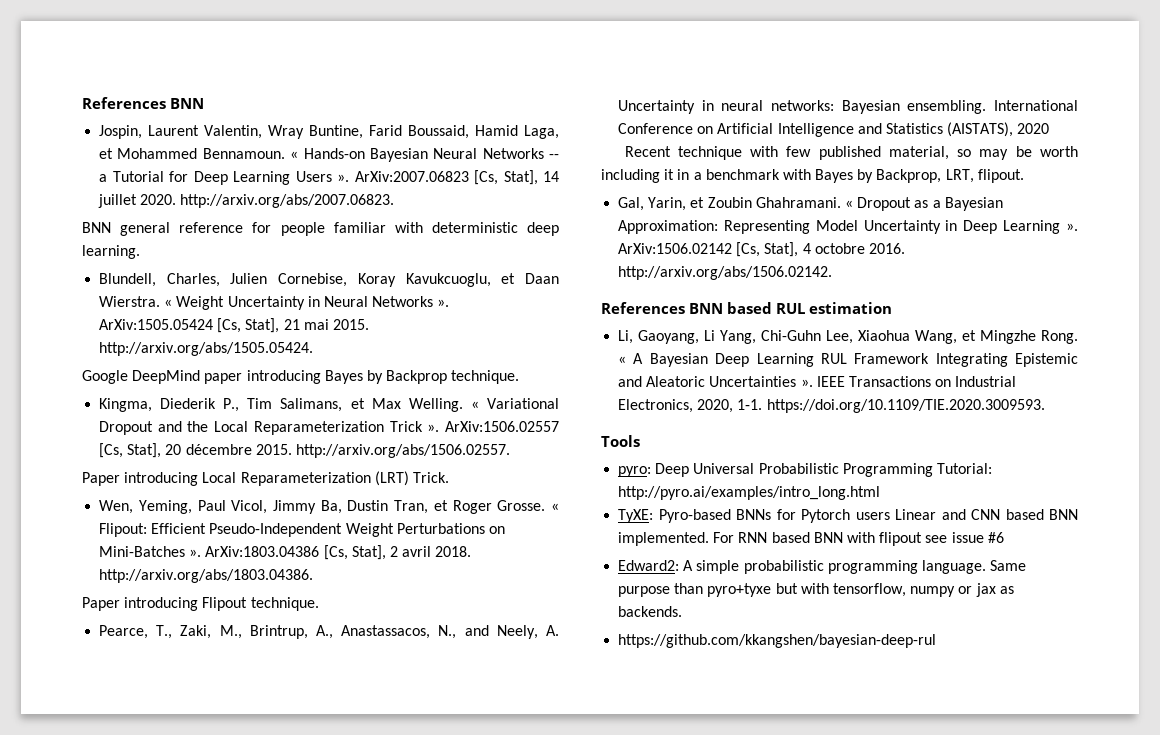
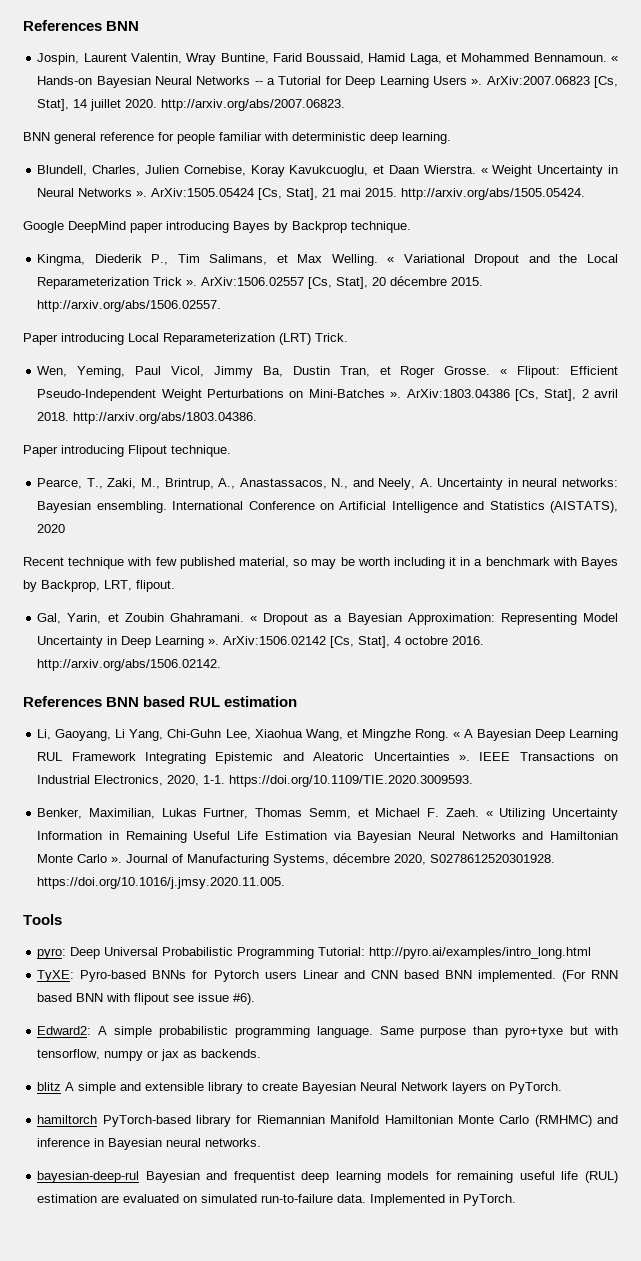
+ Benker, Maximilian, Lukas Furtner, Thomas Semm, et Michael F. Zaeh. « Utilizing Uncertainty Information in Remaining Useful Life Estimation via Bayesian Neural Networks and Hamiltonian Monte Carlo ». Journal of Manufacturing Systems, décembre 2020, S0278612520301928. https://doi.org/10.1016/j.jmsy.2020.11.005.
- For RNN based BNN with flipout see issue #6
+ (For RNN based BNN with flipout see issue #6).
- https://github.com/kkangshen/bayesian-deep-rul
+ blitz A simple and extensible library to create Bayesian Neural Network layers on PyTorch.
+ hamiltorch PyTorch-based library for Riemannian Manifold Hamiltonian Monte Carlo (RMHMC) and inference in Bayesian neural networks.
+ bayesian-deep-rul Bayesian and frequentist deep learning models for remaining useful life (RUL) estimation are evaluated on simulated run-to-failure data. Implemented in PyTorch.

